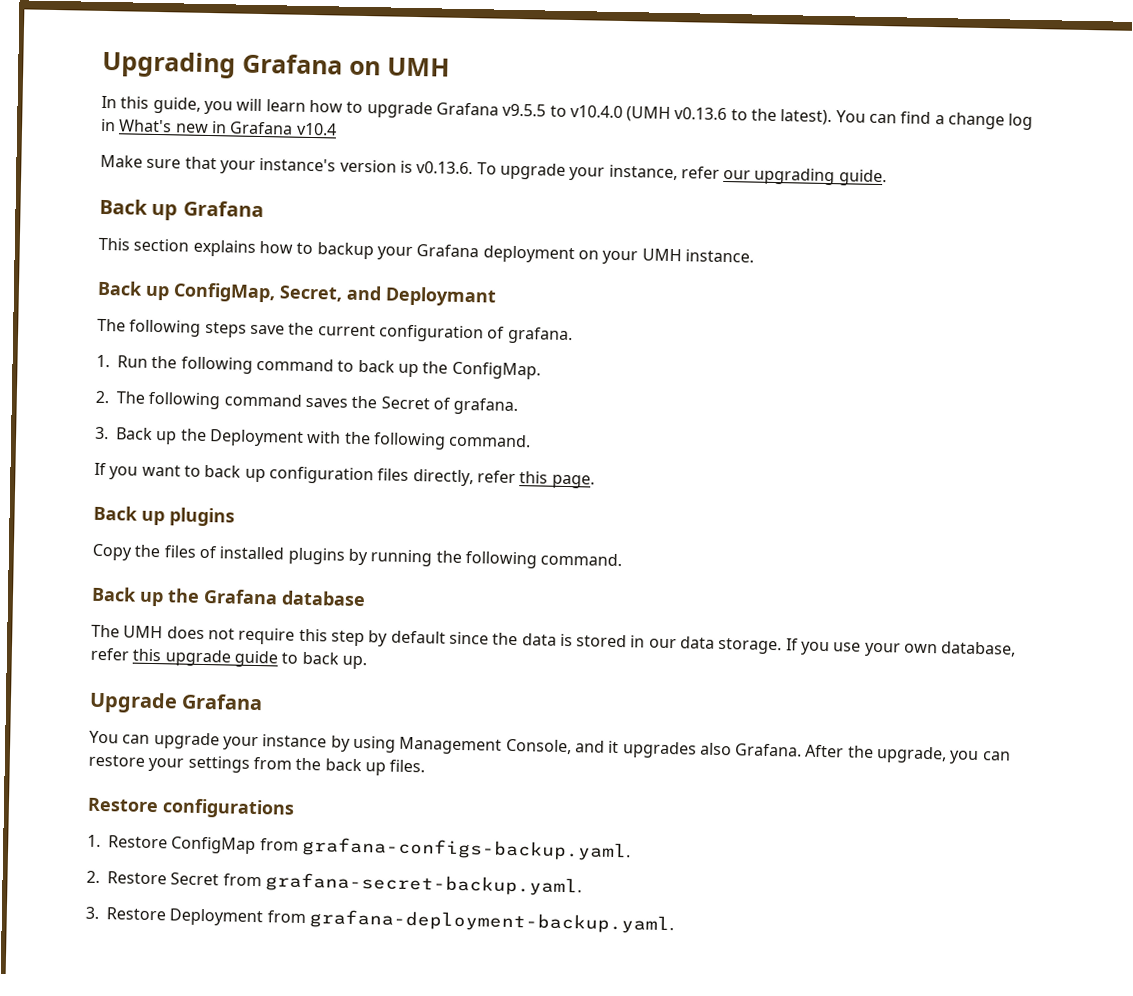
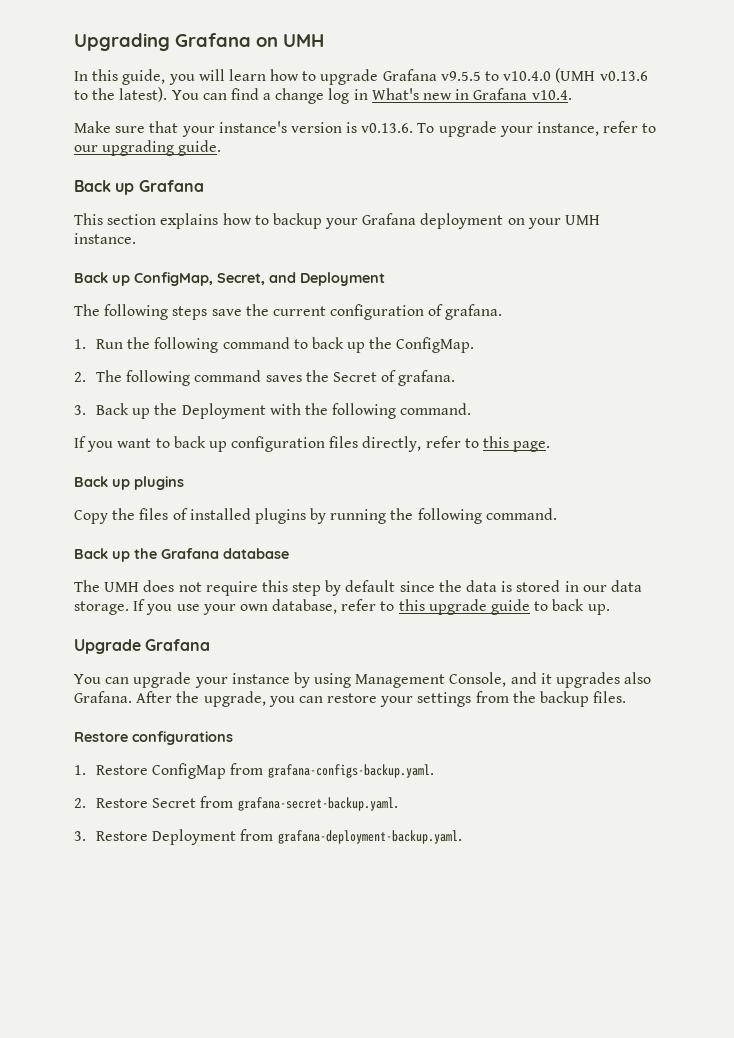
- You can find a change log in What's new in Grafana v10.4
+ You can find a change log in What's new in Grafana v10.4.
- Make sure that your instance's version is v0.13.6. To upgrade your instance, refer our upgrading guide.
+ Make sure that your instance's version is v0.13.6. To upgrade your instance, refer to our upgrading guide.
- Back up ConfigMap, Secret, and Deploymant
+ Back up ConfigMap, Secret, and Deployment
- If you want to back up configuration files directly, refer this page.
+ If you want to back up configuration files directly, refer to this page.
- If you use your own database, refer this upgrade guide to back up.
+ If you use your own database, refer to this upgrade guide to back up.
- After the upgrade, you can restore your settings from the back up files.
+ After the upgrade, you can restore your settings from the backup files.

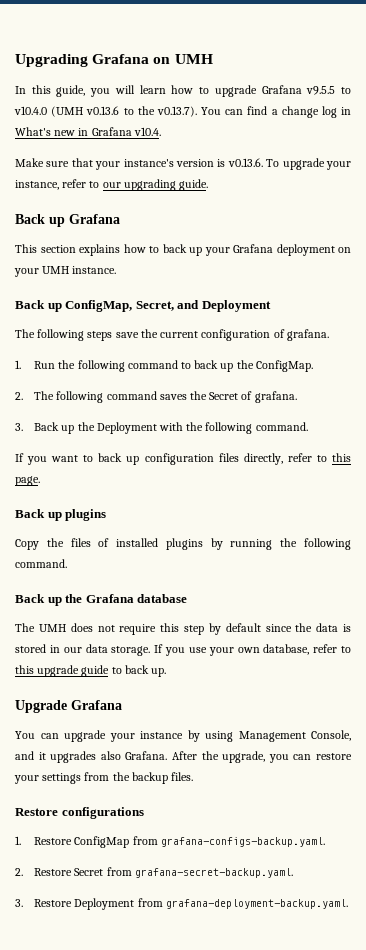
- In this guide, you will learn how to upgrade Grafana v9.5.5 to v10.4.0 (UMH v0.13.6 to the latest). You can find a change log in What's new in Grafana v10.4.
+ In this guide, you will learn how to upgrade Grafana v9.5.5 to v10.4.0 (UMH v0.13.6 to the v0.13.7). You can find a change log in What's new in Grafana v10.4.
- This section explains how to backup your Grafana deployment on your UMH instance.
+ This section explains how to back up your Grafana deployment on your UMH instance.

